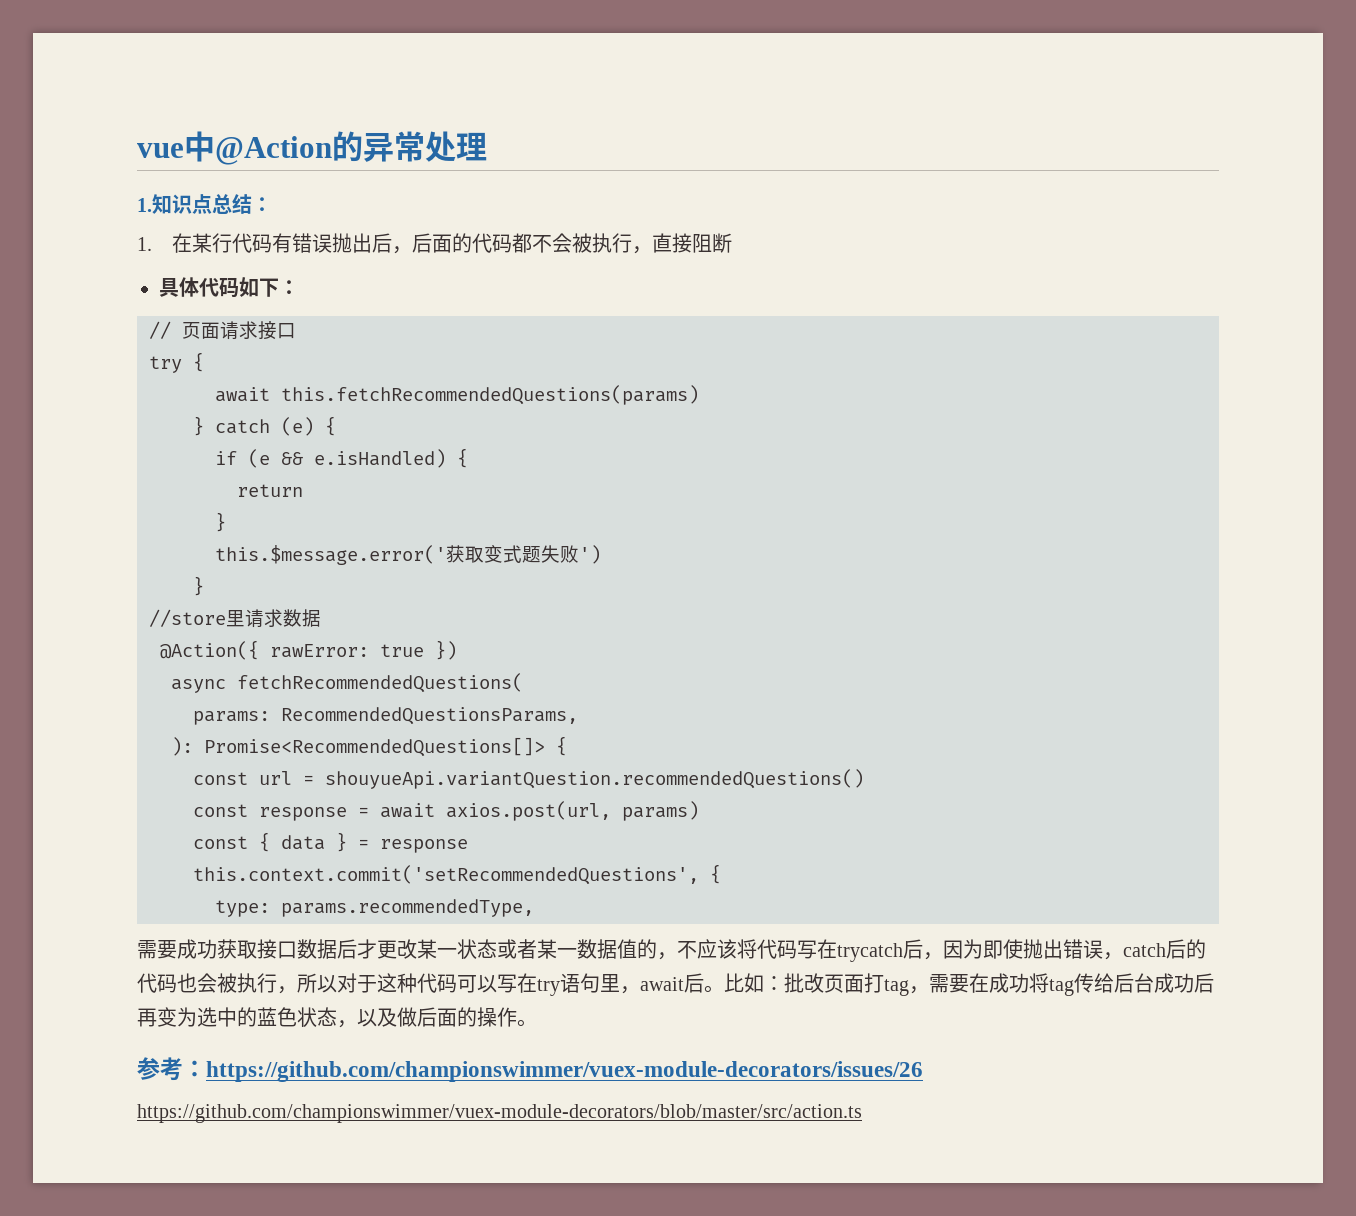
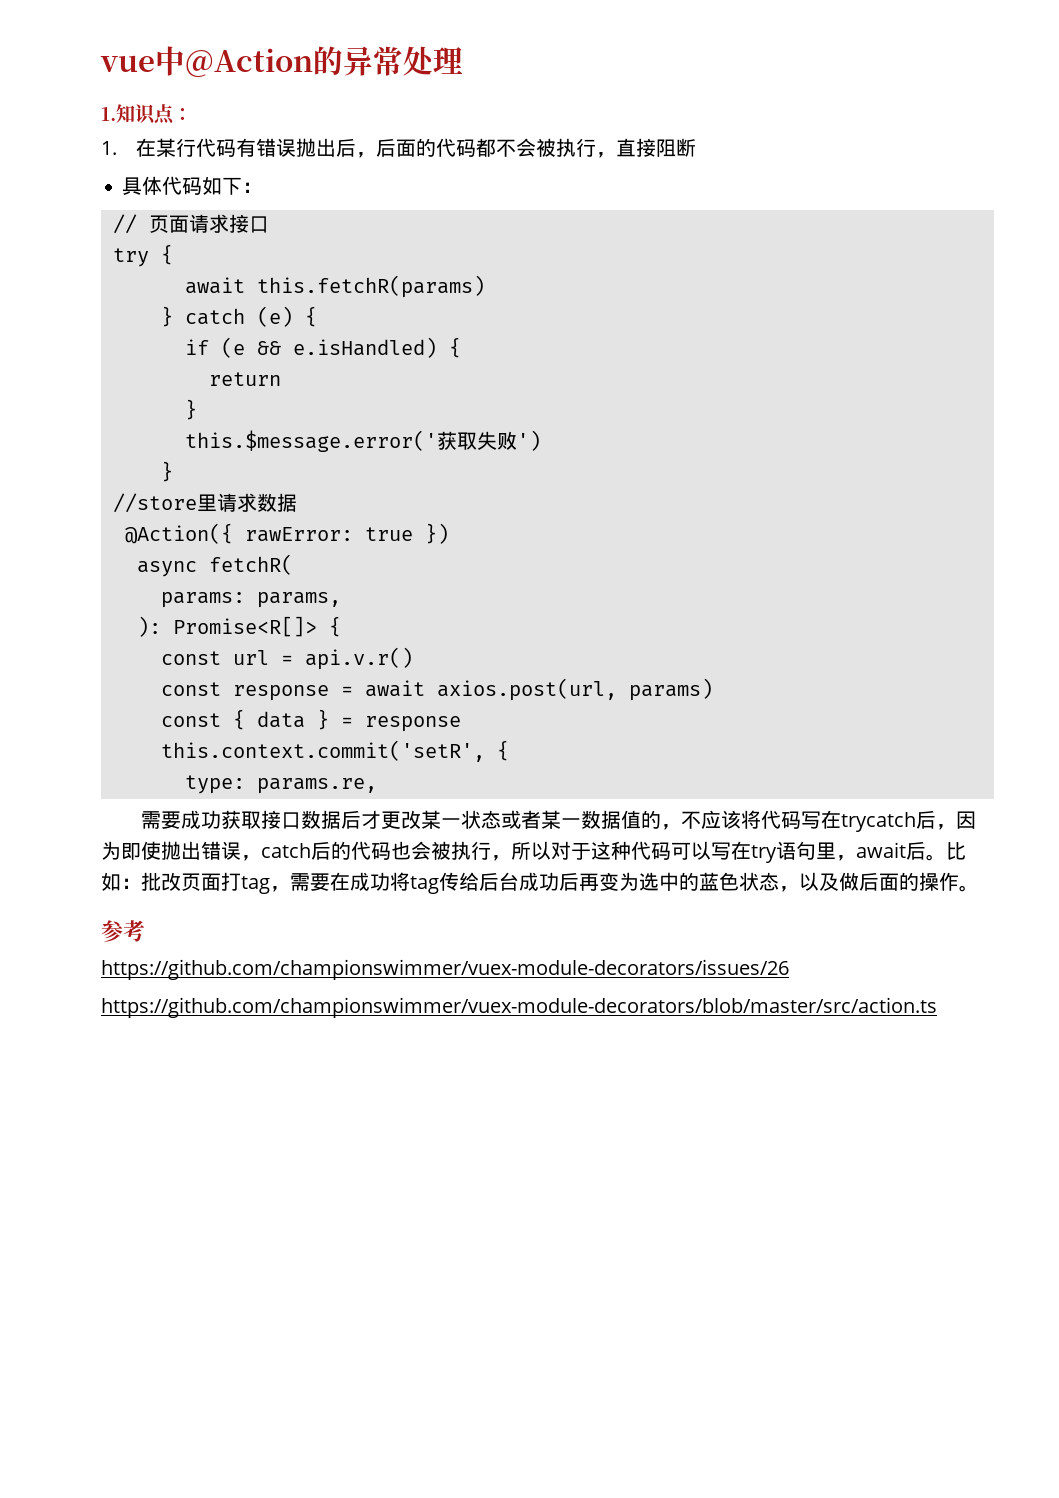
- 1.知识点总结：
+ 1.知识点：
- await this.fetchRecommendedQuestions(params)
+ await this.fetchR(params)
- this.$message.error('获取变式题失败')
+ this.$message.error('获取失败')
- async fetchRecommendedQuestions(
+ async fetchR(
- params: RecommendedQuestionsParams,
+ params: params,
- ): Promise<RecommendedQuestions[]> {
+ ): Promise<R[]> {
- const url = shouyueApi.variantQuestion.recommendedQuestions()
+ const url = api.v.r()
- this.context.commit('setRecommendedQuestions', {
+ this.context.commit('setR', {
- type: params.recommendedType,
+ type: params.re,
- 参考：https://github.com/championswimmer/vuex-module-decorators/issues/26
+ 参考
+ https://github.com/championswimmer/vuex-module-decorators/issues/26

